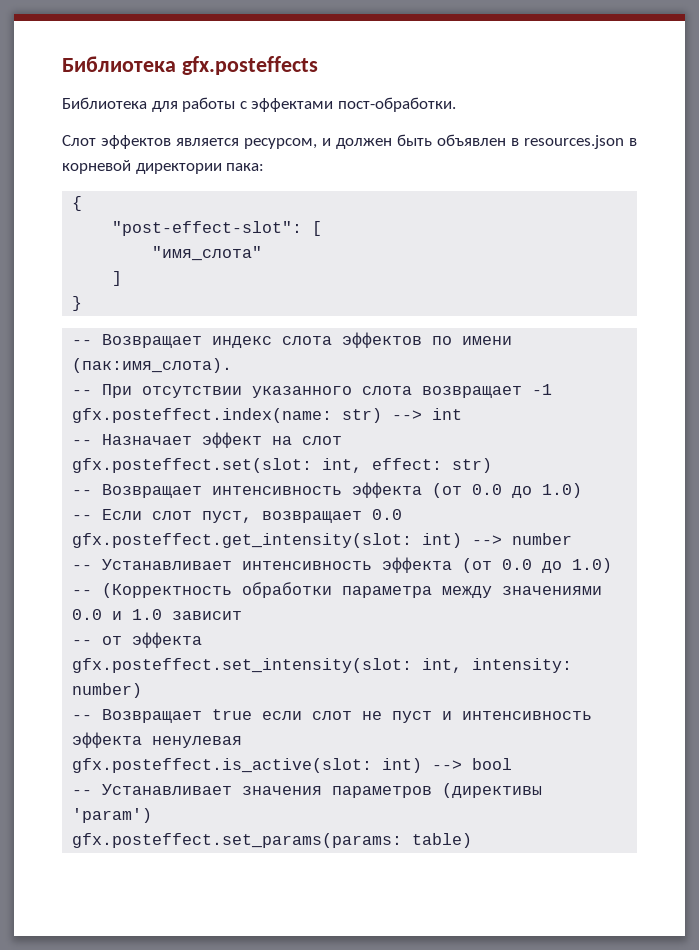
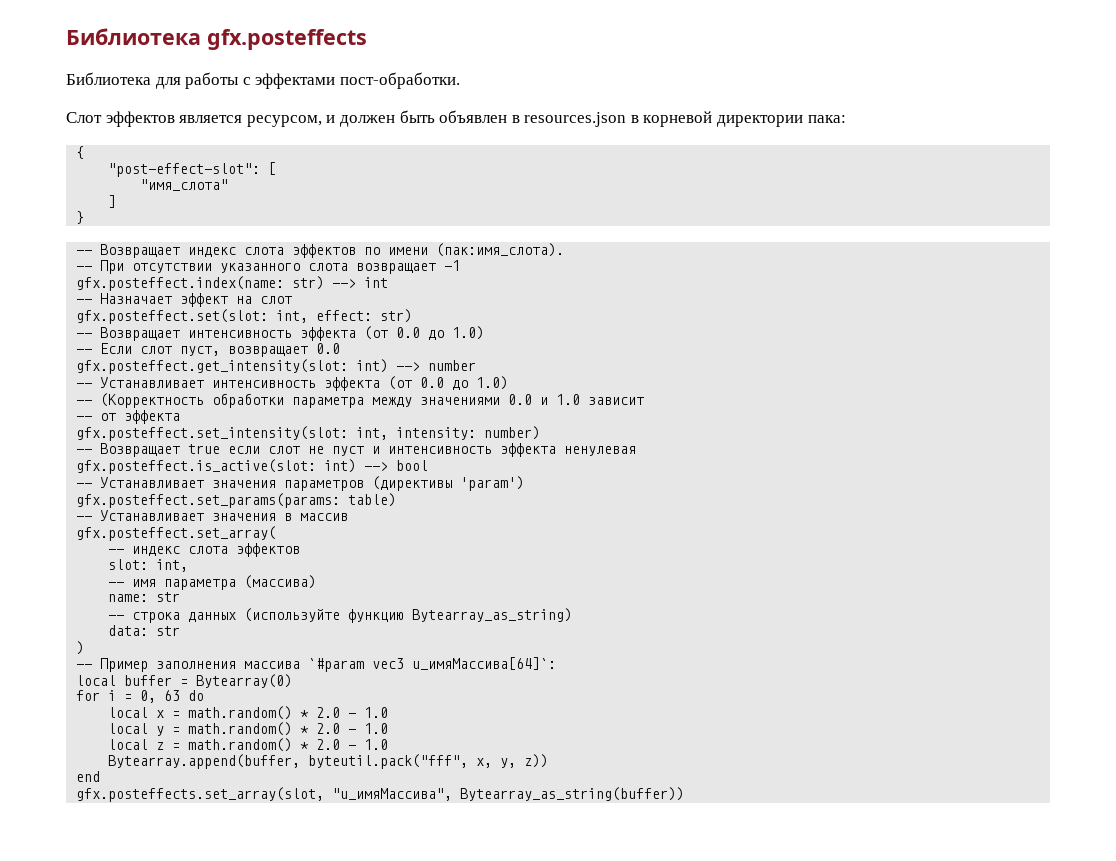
+ -- Устанавливает значения в массив
+ gfx.posteffect.set_array(
+ -- индекс слота эффектов
+ slot: int,
+ -- имя параметра (массива)
+ name: str
+ -- строка данных (используйте функцию Bytearray_as_string)
+ data: str
+ )
+ -- Пример заполнения массива `#param vec3 u_имяМассива[64]`:
+ local buffer = Bytearray(0)
+ for i = 0, 63 do
+ local x = math.random() * 2.0 - 1.0
+ local y = math.random() * 2.0 - 1.0
+ local z = math.random() * 2.0 - 1.0
+ Bytearray.append(buffer, byteutil.pack("fff", x, y, z))
+ end
+ gfx.posteffects.set_array(slot, "u_имяМассива", Bytearray_as_string(buffer))

